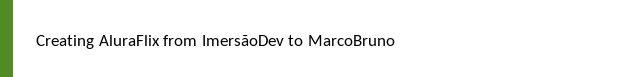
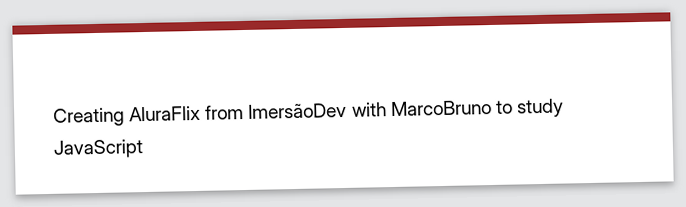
- Creating AluraFlix from ImersãoDev to MarcoBruno
+ Creating AluraFlix from ImersãoDev with MarcoBruno to study JavaScript

